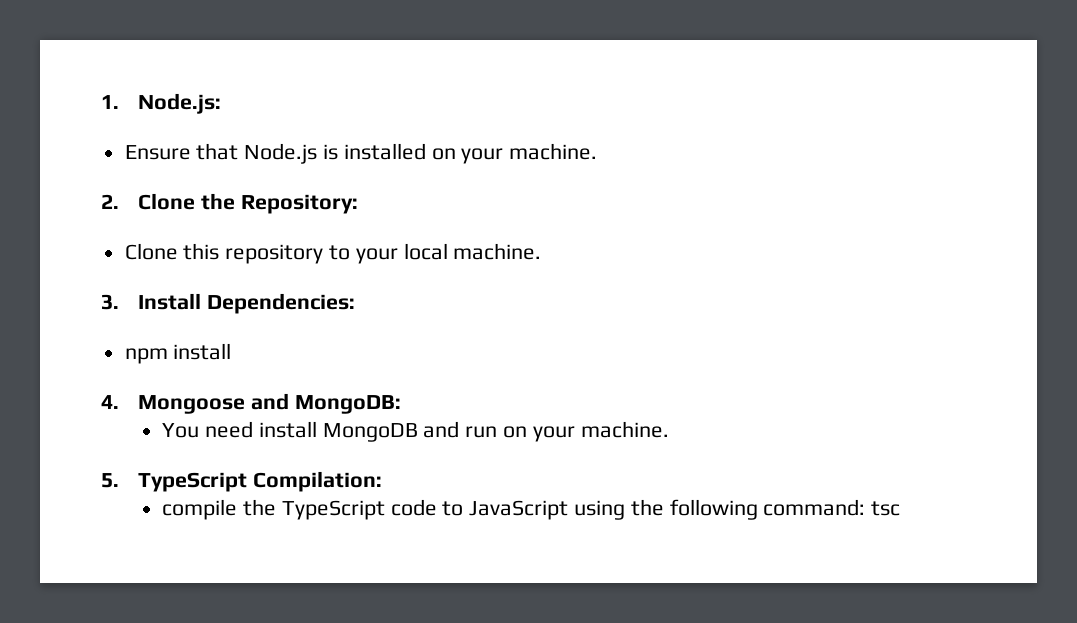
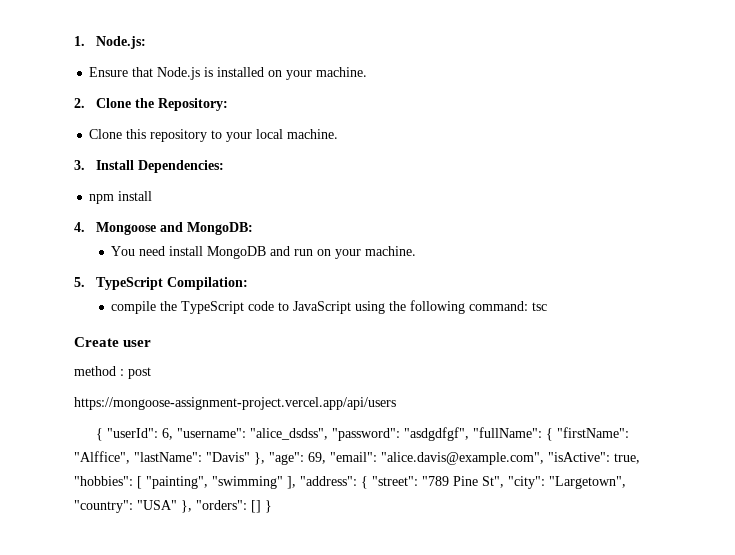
+ Create user
+ method : post
+ https://mongoose-assignment-project.vercel.app/api/users
+ { "userId": 6, "username": "alice_dsdss", "password": "asdgdfgf", "fullName": { "firstName": "Alffice", "lastName": "Davis" }, "age": 69, "email": "alice.davis@example.com", "isActive": true, "hobbies": [ "painting", "swimming" ], "address": { "street": "789 Pine St", "city": "Largetown", "country": "USA" }, "orders": [] }

